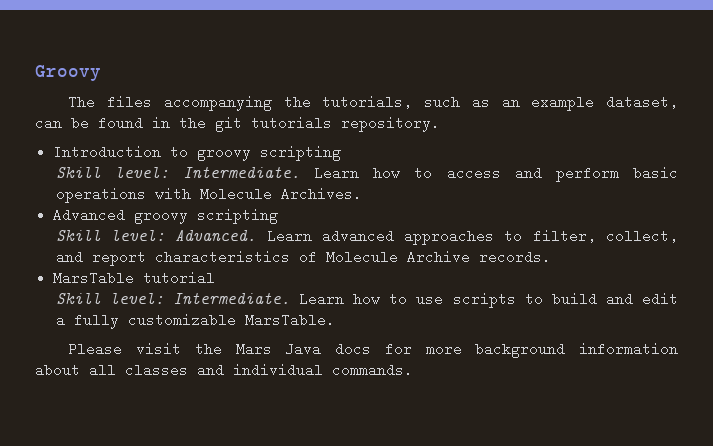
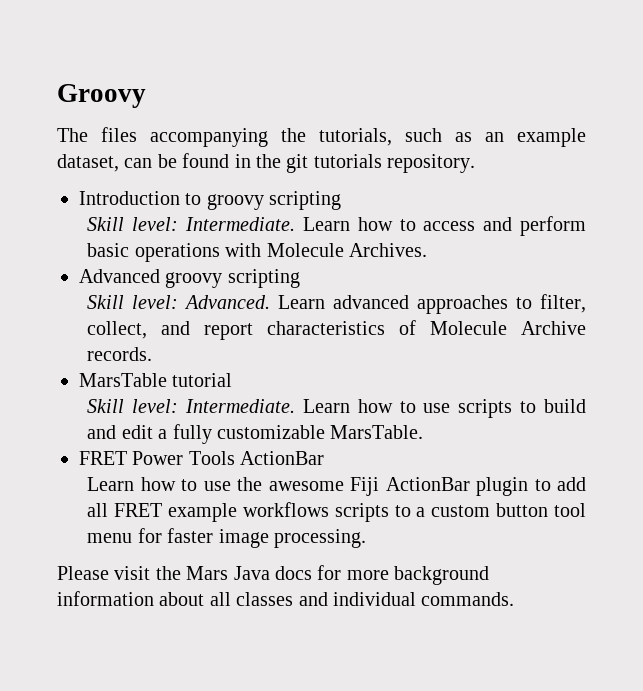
+ FRET Power Tools ActionBar
+ Learn how to use the awesome Fiji ActionBar plugin to add all FRET example workflows scripts to a custom button tool menu for faster image processing.

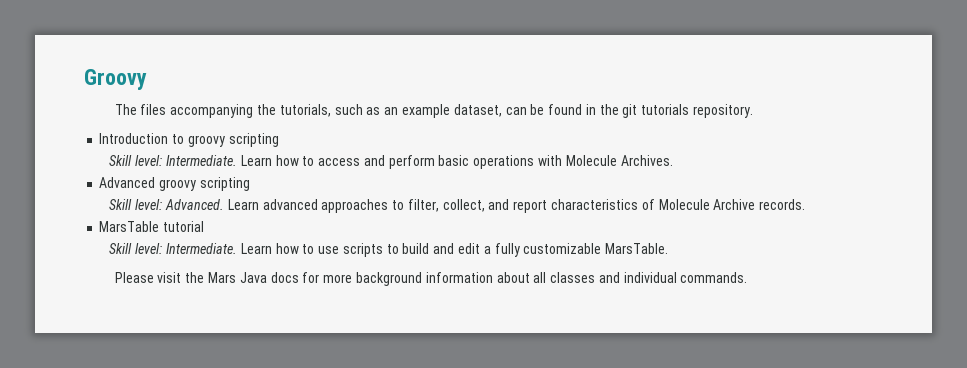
- FRET Power Tools ActionBar
- Learn how to use the awesome Fiji ActionBar plugin to add all FRET example workflows scripts to a custom button tool menu for faster image processing.

